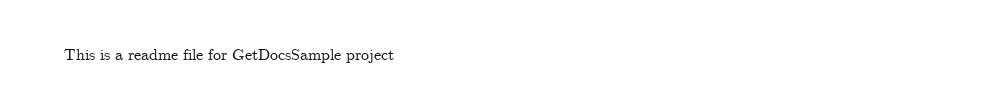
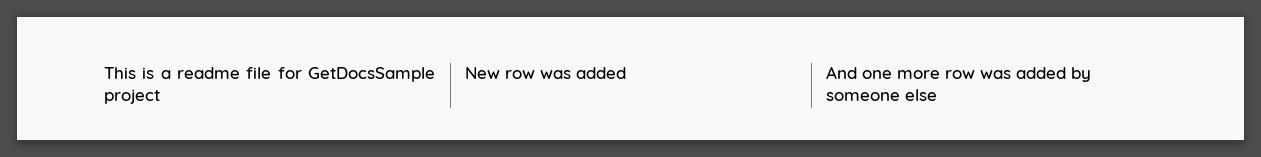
+ New row was added
+ And one more row was added by someone else

